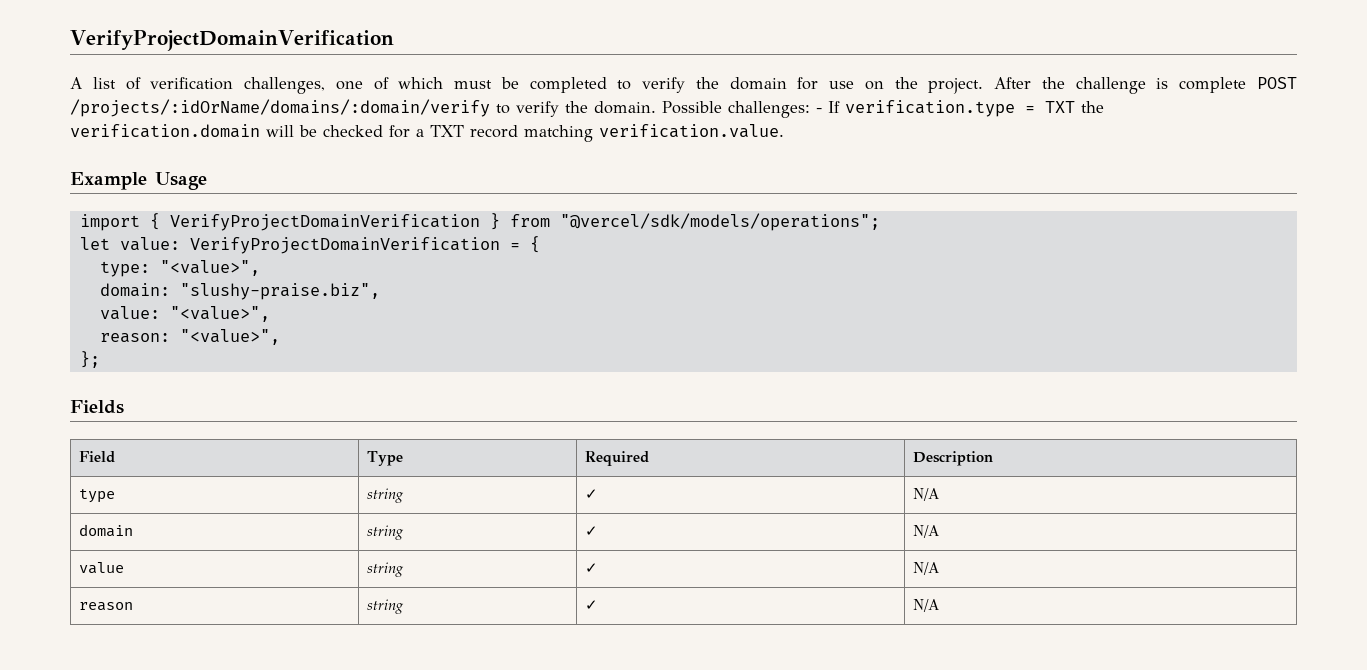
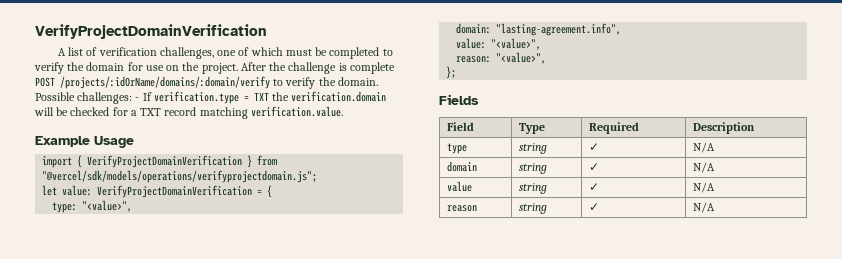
- import { VerifyProjectDomainVerification } from "@vercel/sdk/models/operations";
+ import { VerifyProjectDomainVerification } from "@vercel/sdk/models/operations/verifyprojectdomain.js";
- domain: "slushy-praise.biz",
+ domain: "lasting-agreement.info",

